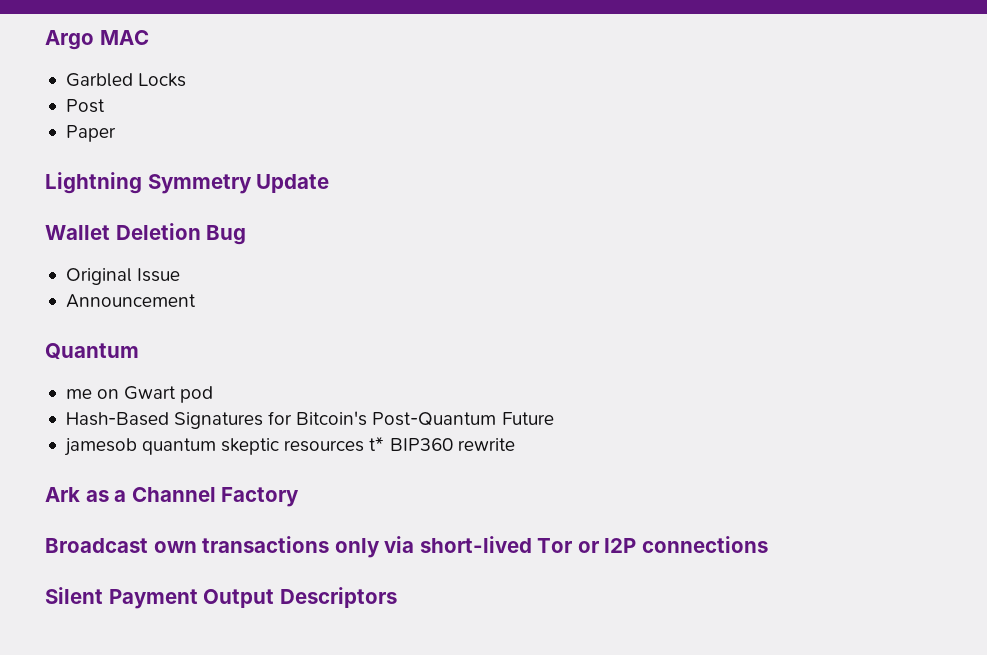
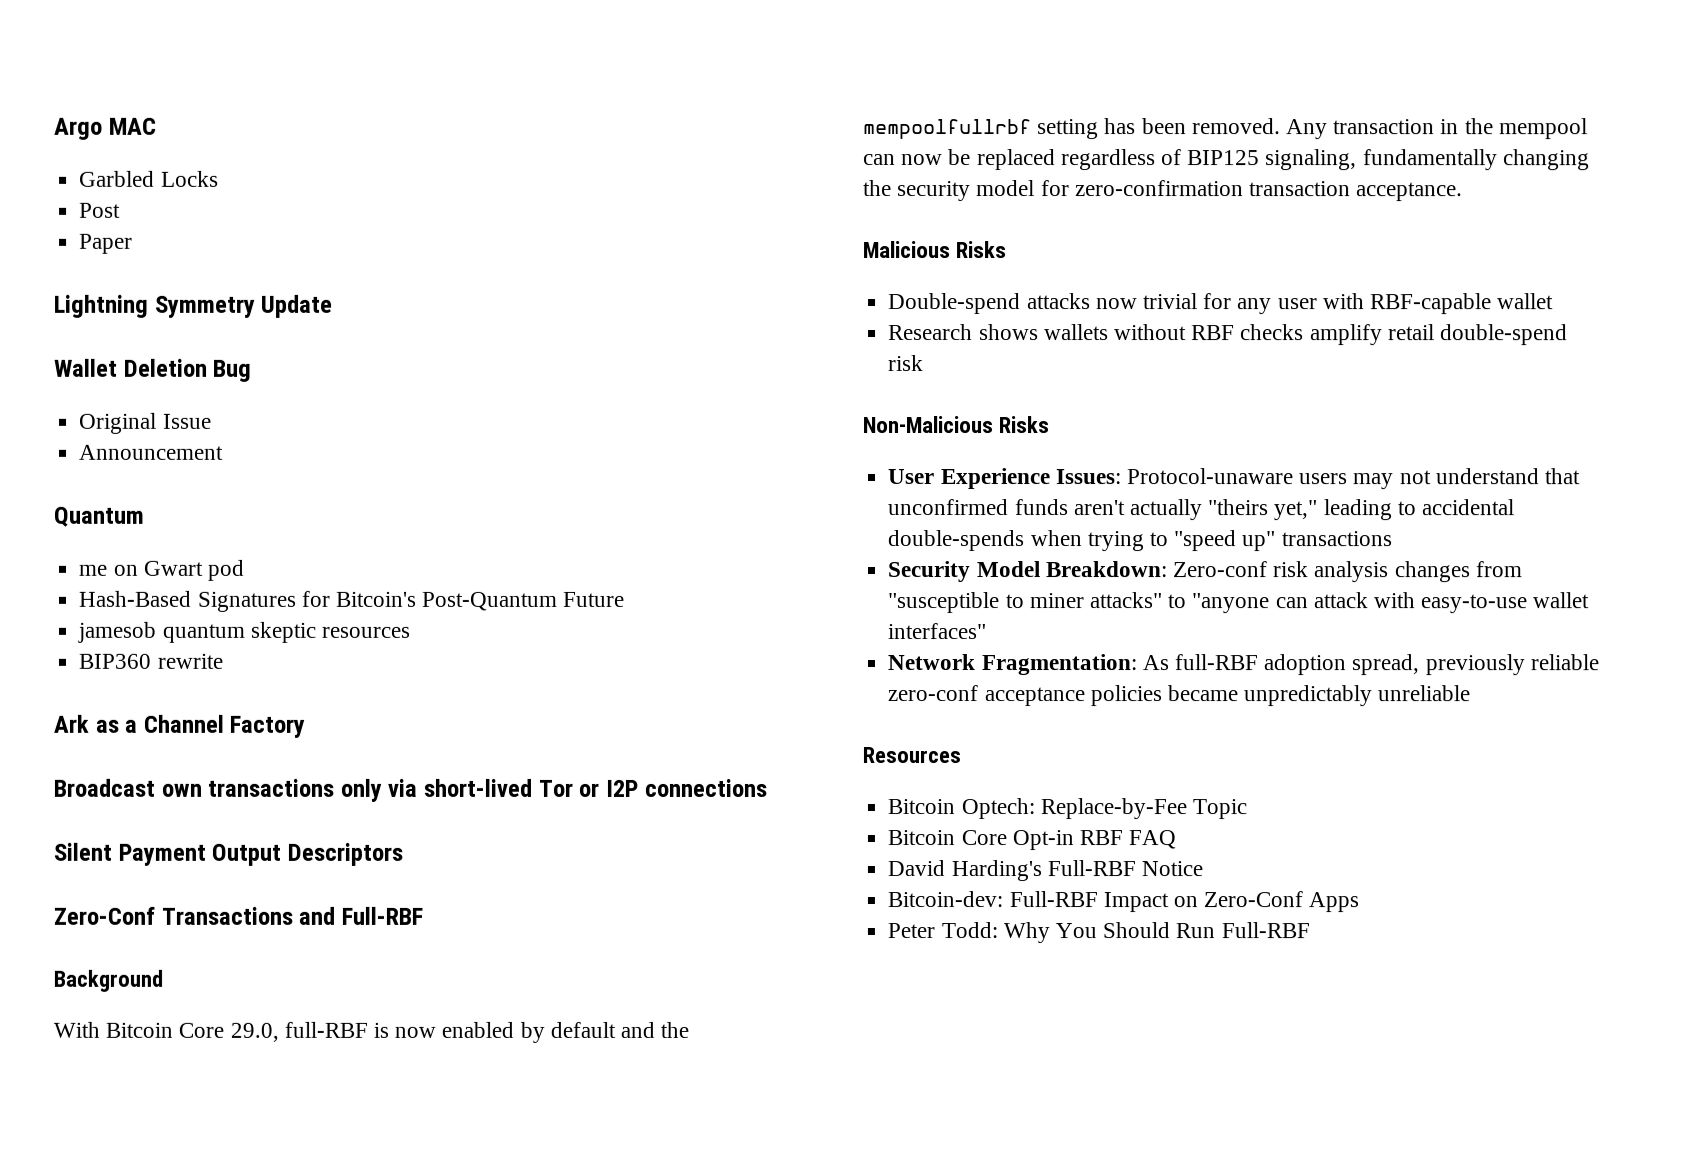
- jamesob quantum skeptic resources t* BIP360 rewrite
+ jamesob quantum skeptic resources
+ BIP360 rewrite
+ Zero-Conf Transactions and Full-RBF
+ Background
+ With Bitcoin Core 29.0, full-RBF is now enabled by default and the mempoolfullrbf setting has been removed. Any transaction in the mempool can now be replaced regardless of BIP125 signaling, fundamentally changing the security model for zero-confirmation transaction acceptance.
+ Malicious Risks
+ Double-spend attacks now trivial for any user with RBF-capable wallet
+ Research shows wallets without RBF checks amplify retail double-spend risk
+ Non-Malicious Risks
+ User Experience Issues: Protocol-unaware users may not understand that unconfirmed funds aren't actually "theirs yet," leading to accidental double-spends when trying to "speed up" transactions
+ Security Model Breakdown: Zero-conf risk analysis changes from "susceptible to miner attacks" to "anyone can attack with easy-to-use wallet interfaces"
+ Network Fragmentation: As full-RBF adoption spread, previously reliable zero-conf acceptance policies became unpredictably unreliable
+ Resources
+ Bitcoin Optech: Replace-by-Fee Topic
+ Bitcoin Core Opt-in RBF FAQ
+ David Harding's Full-RBF Notice
+ Bitcoin-dev: Full-RBF Impact on Zero-Conf Apps
+ Peter Todd: Why You Should Run Full-RBF

